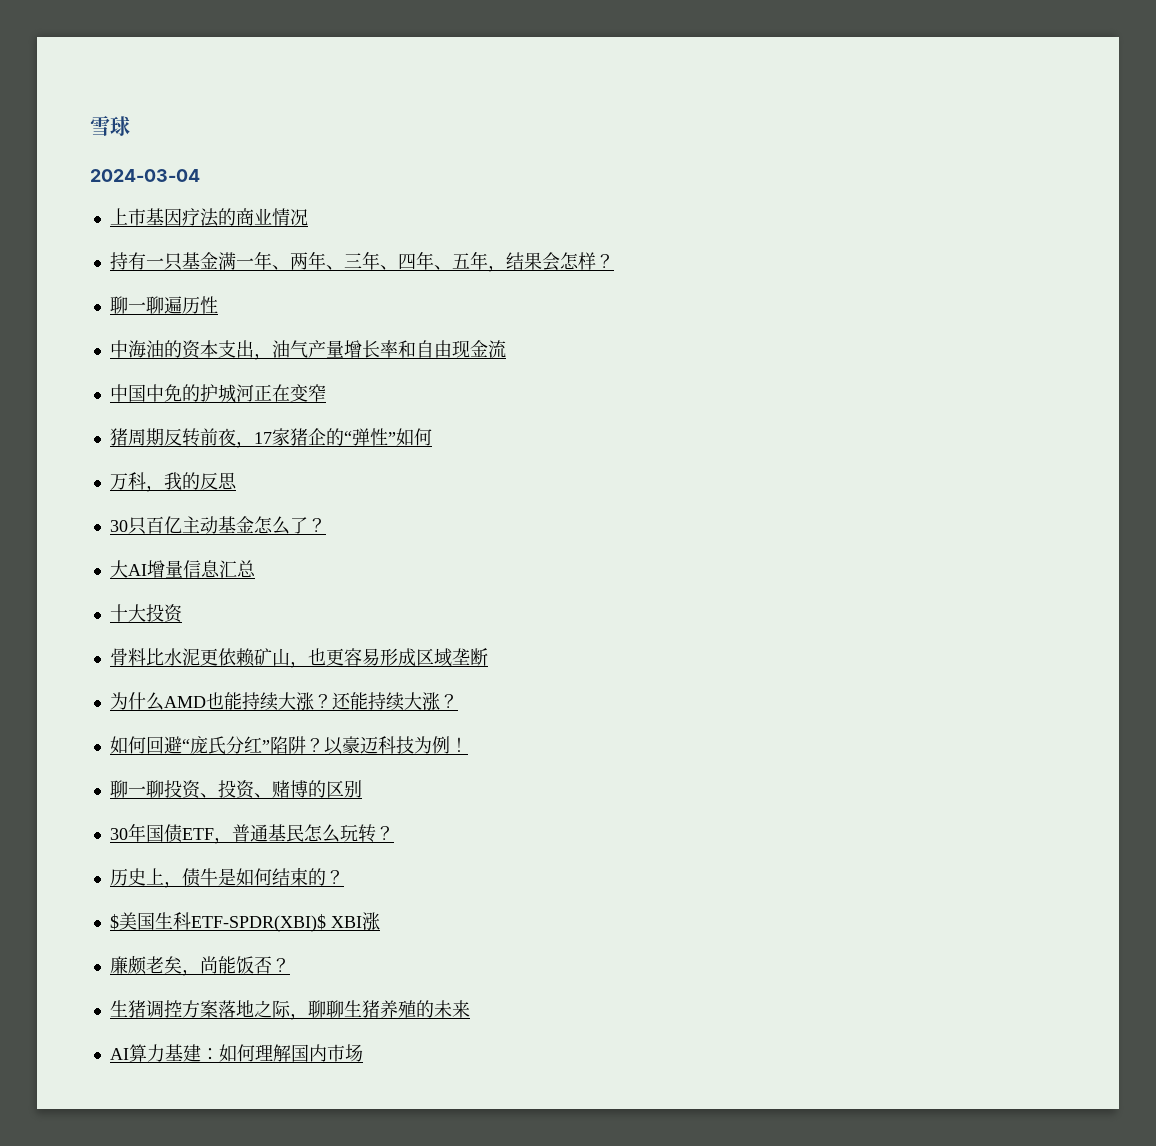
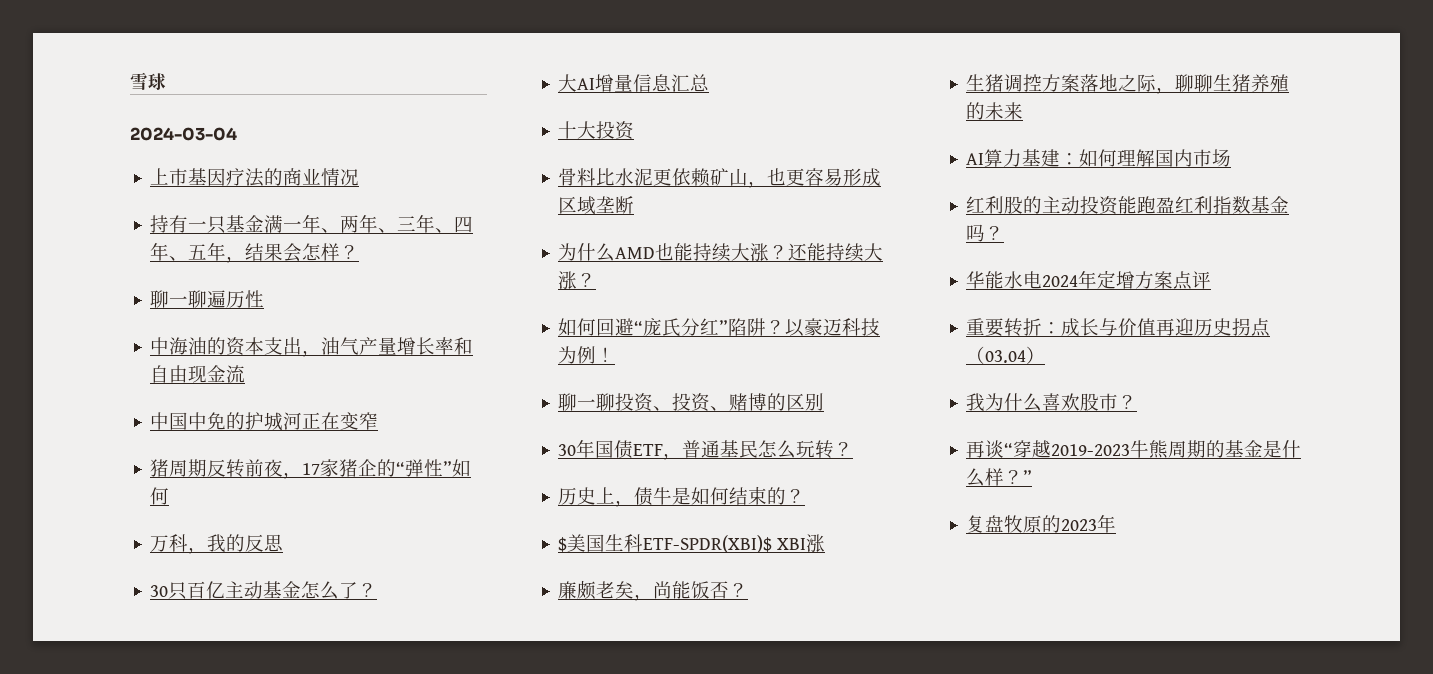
+ 红利股的主动投资能跑盈红利指数基金吗？
+ 华能水电2024年定增方案点评
+ 重要转折：成长与价值再迎历史拐点（03.04）
+ 我为什么喜欢股市？
+ 再谈“穿越2019-2023牛熊周期的基金是什么样？”
+ 复盘牧原的2023年

